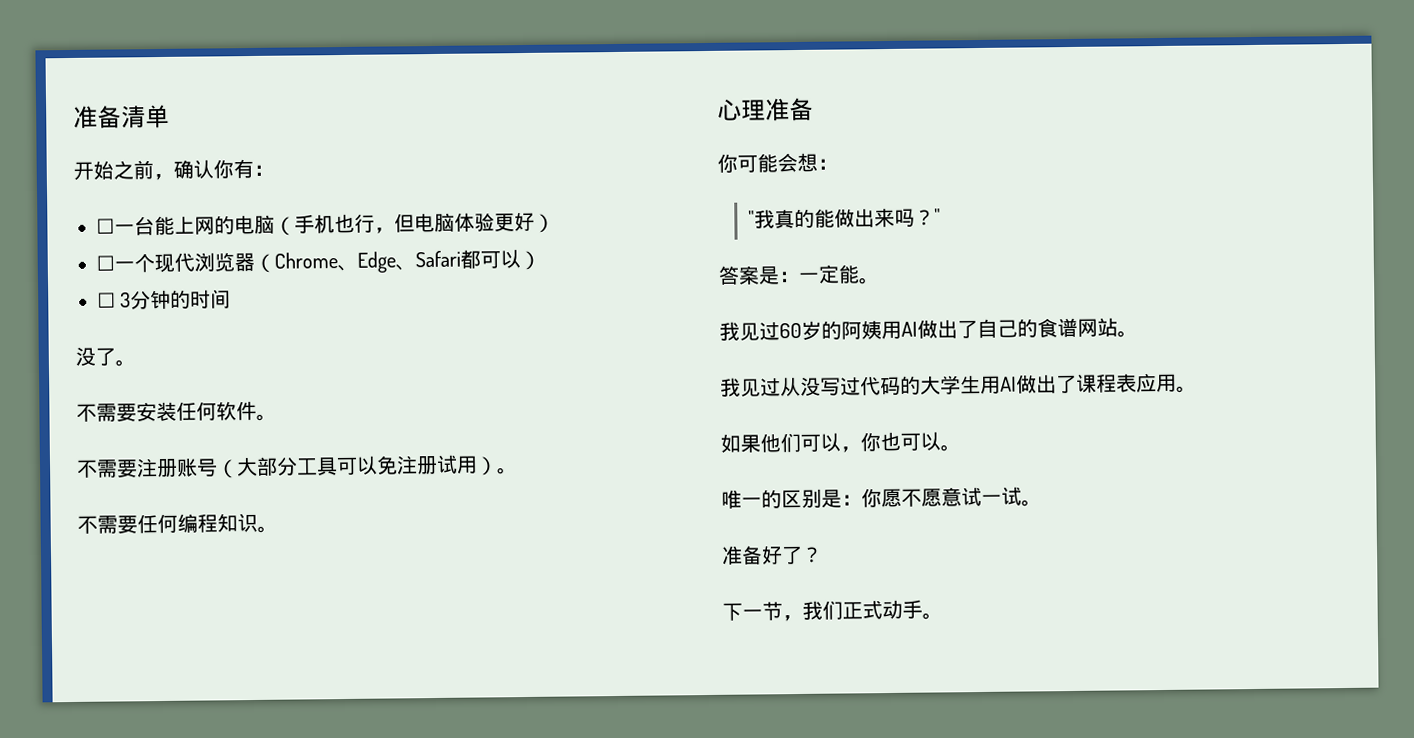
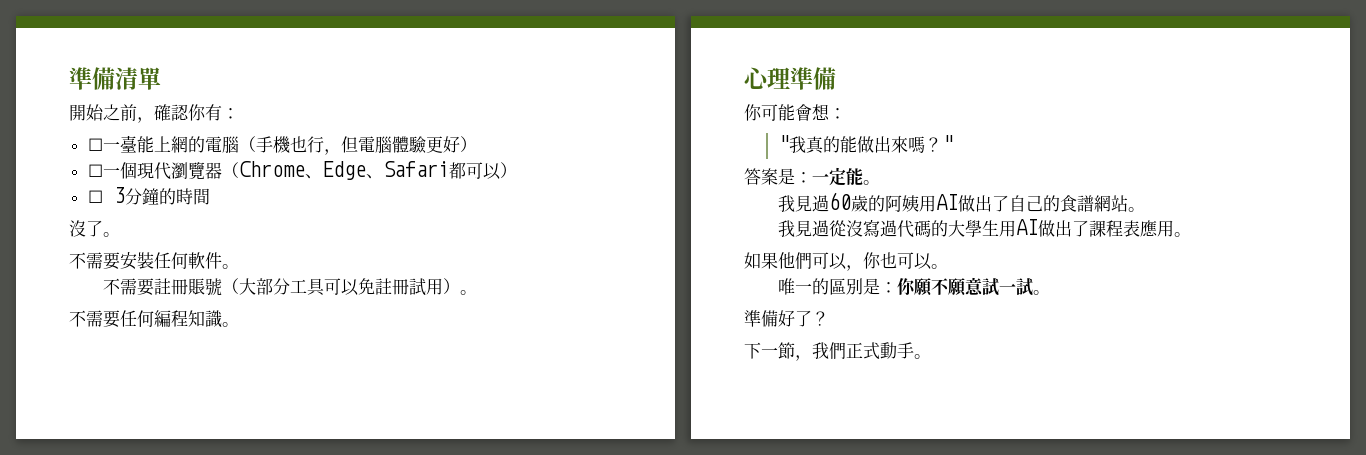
- 准备清单
- 开始之前，确认你有：
+ 準備清單
+ 開始之前，確認你有：
- ☐一台能上网的电脑（手机也行，但电脑体验更好）
+ ☐一臺能上網的電腦（手機也行，但電腦體驗更好）
- ☐一个现代浏览器（Chrome、Edge、Safari都可以）
+ ☐一個現代瀏覽器（Chrome、Edge、Safari都可以）
- ☐ 3分钟的时间
- 没了。
+ ☐ 3分鐘的時間
+ 沒了。
- 不需要安装任何软件。
+ 不需要安裝任何軟件。
- 不需要注册账号（大部分工具可以免注册试用）。
+ 不需要註冊賬號（大部分工具可以免註冊試用）。
- 不需要任何编程知识。
+ 不需要任何編程知識。
- 心理准备
+ 心理準備
- 你可能会想：
+ 你可能會想：
- "我真的能做出来吗？
+ "我真的能做出來嗎？
- 我见过60岁的阿姨用AI做出了自己的食谱网站。
+ 我見過60歲的阿姨用AI做出了自己的食譜網站。
- 我见过从没写过代码的大学生用AI做出了课程表应用。
+ 我見過從沒寫過代碼的大學生用AI做出了課程表應用。
- 如果他们可以，你也可以。
+ 如果他們可以，你也可以。
- 唯一的区别是：你愿不愿意试一试。
- 准备好了？
+ 唯一的區別是：你願不願意試一試。
+ 準備好了？
- 下一节，我们正式动手。
+ 下一節，我們正式動手。

